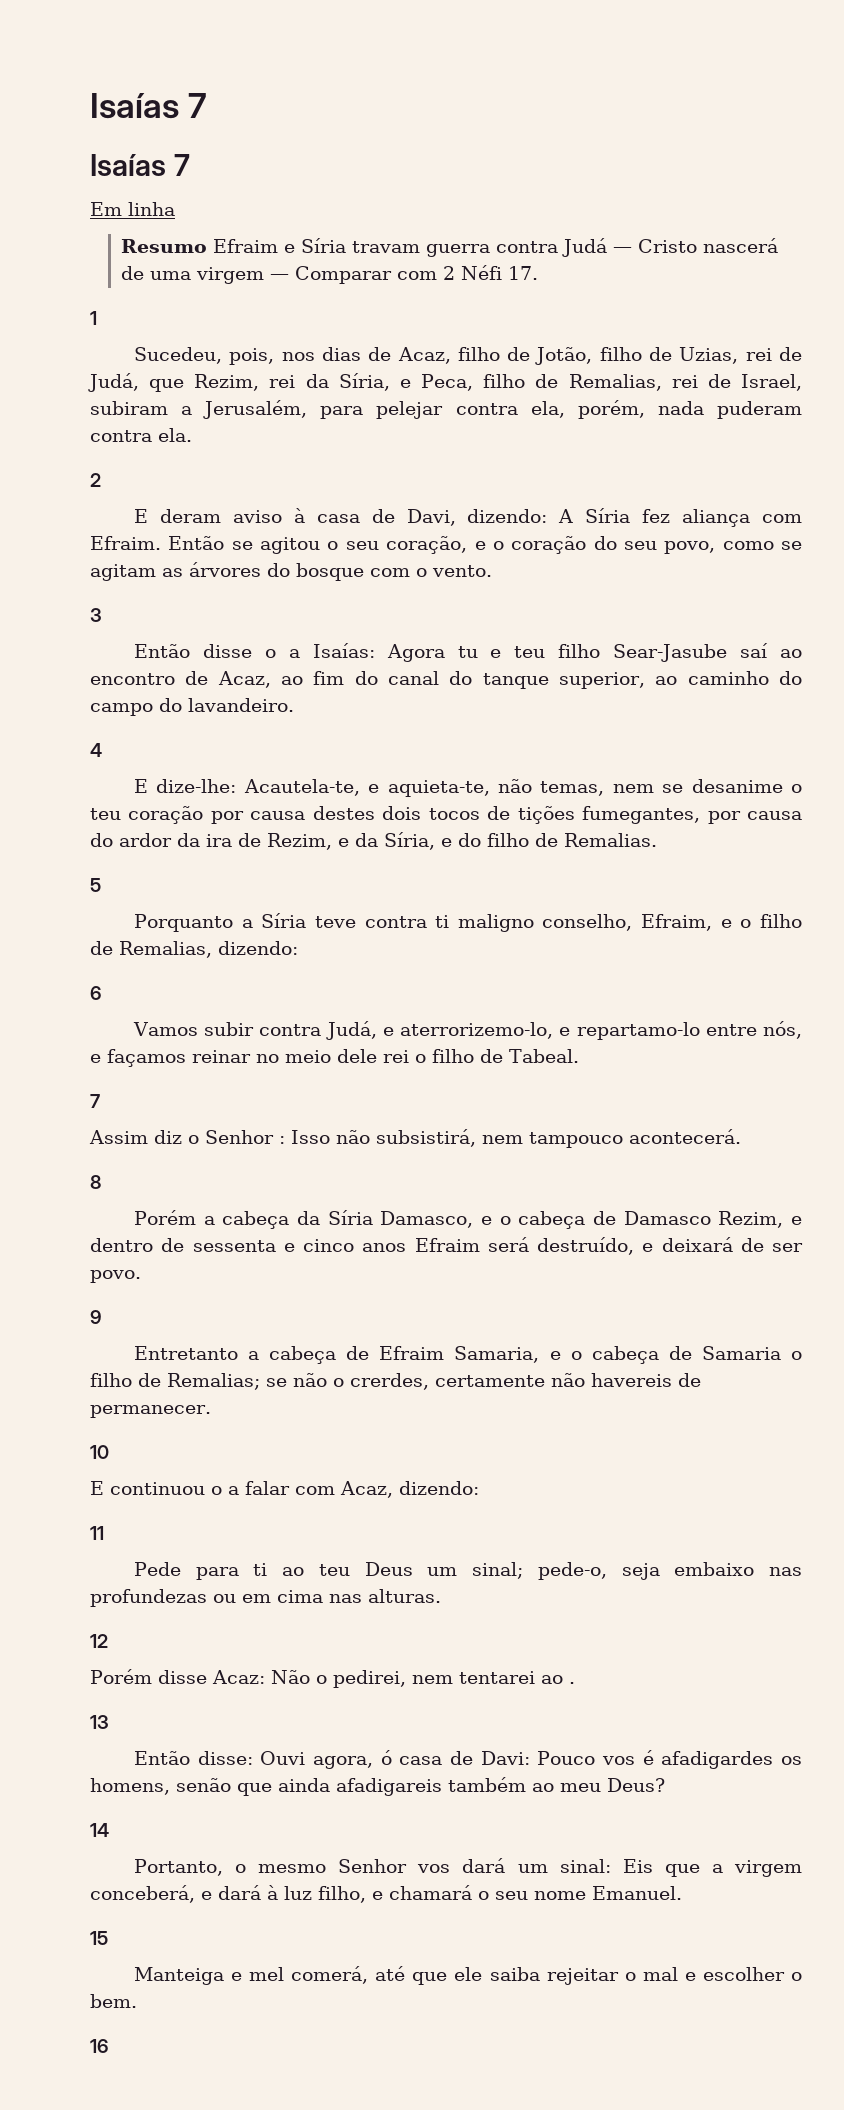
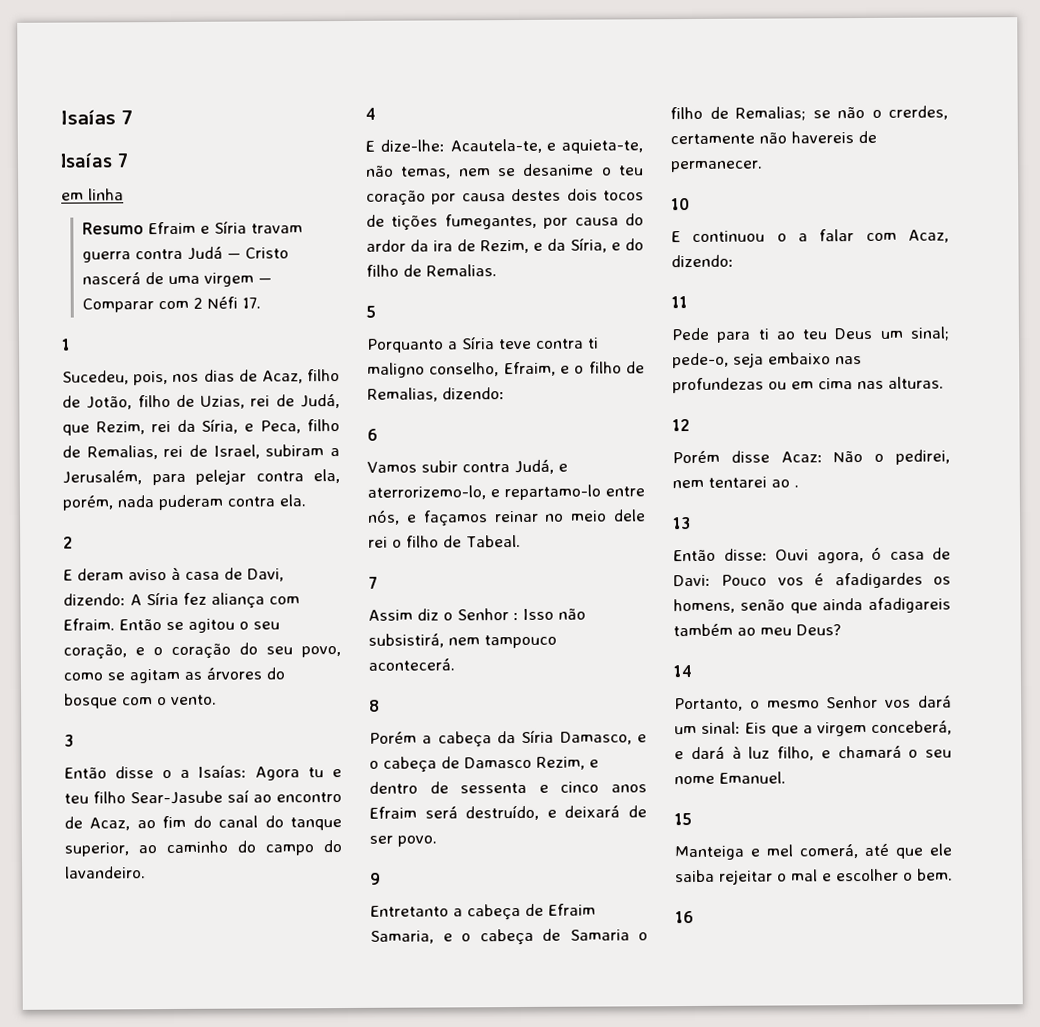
- Em linha
+ em linha

